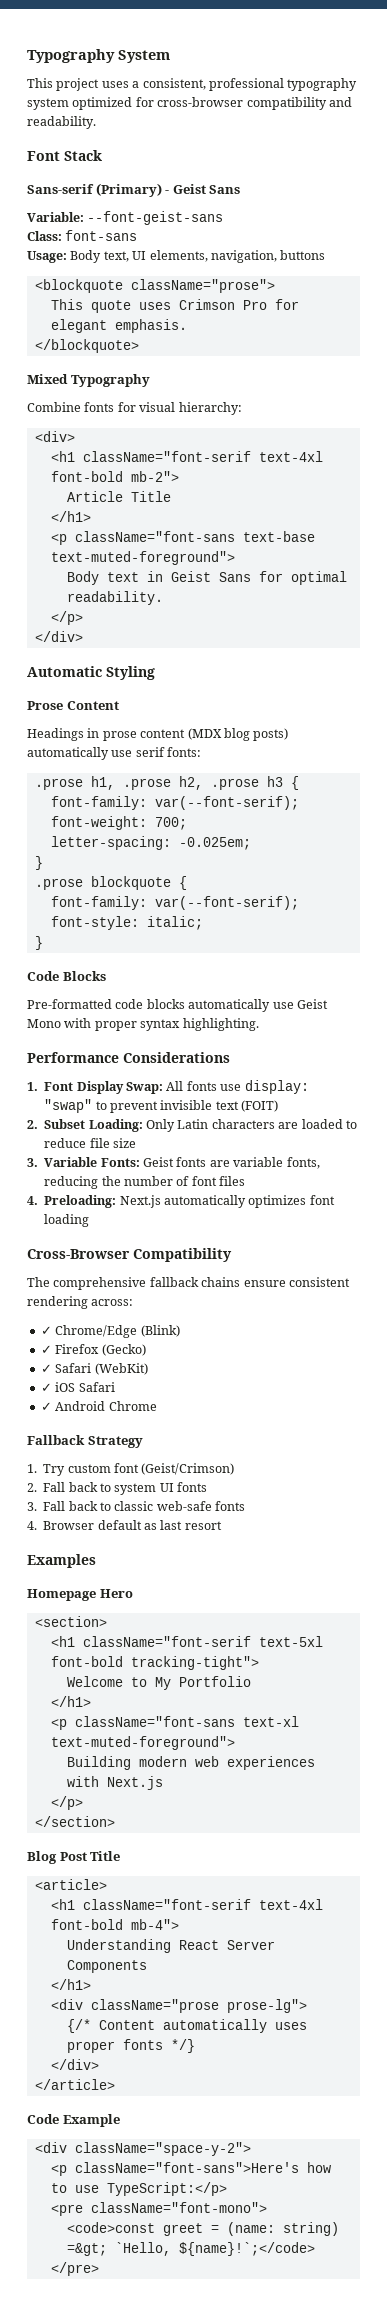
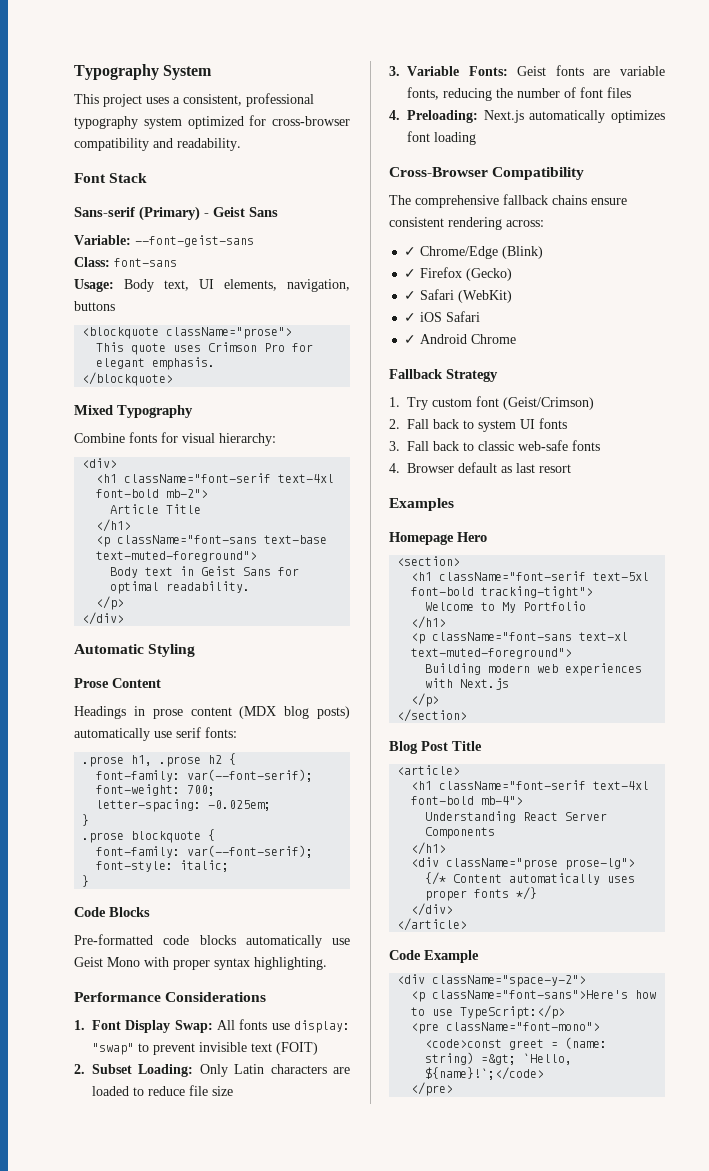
- .prose h1, .prose h2, .prose h3 {
+ .prose h1, .prose h2 {

